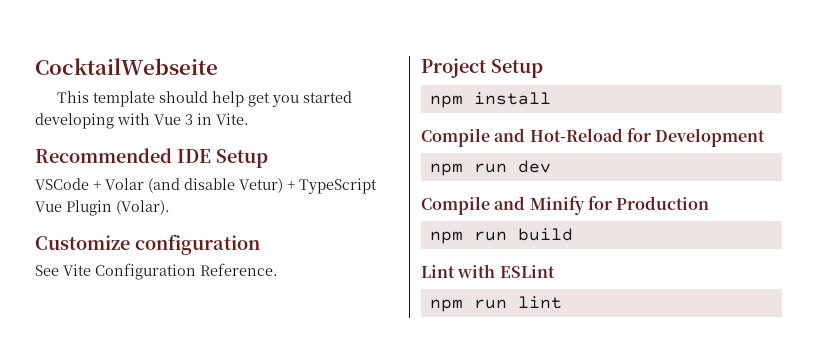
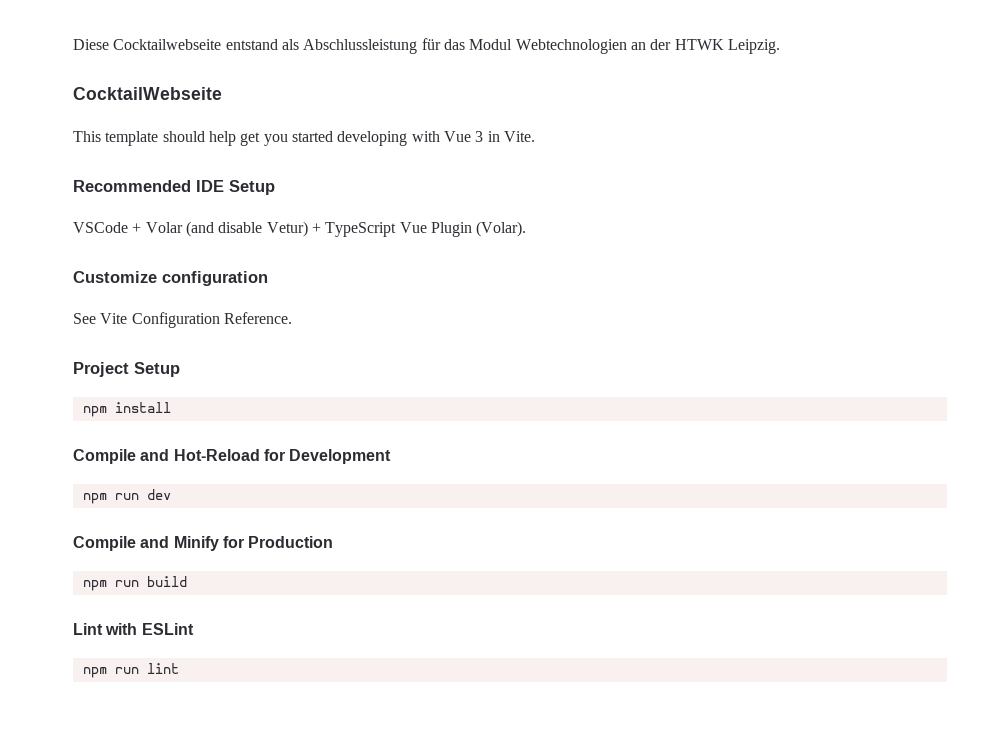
+ Diese Cocktailwebseite entstand als Abschlussleistung für das Modul Webtechnologien an der HTWK Leipzig.

